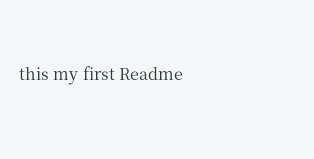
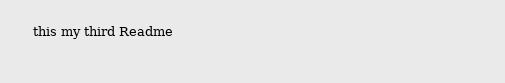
- this my first Readme
+ this my third Readme

